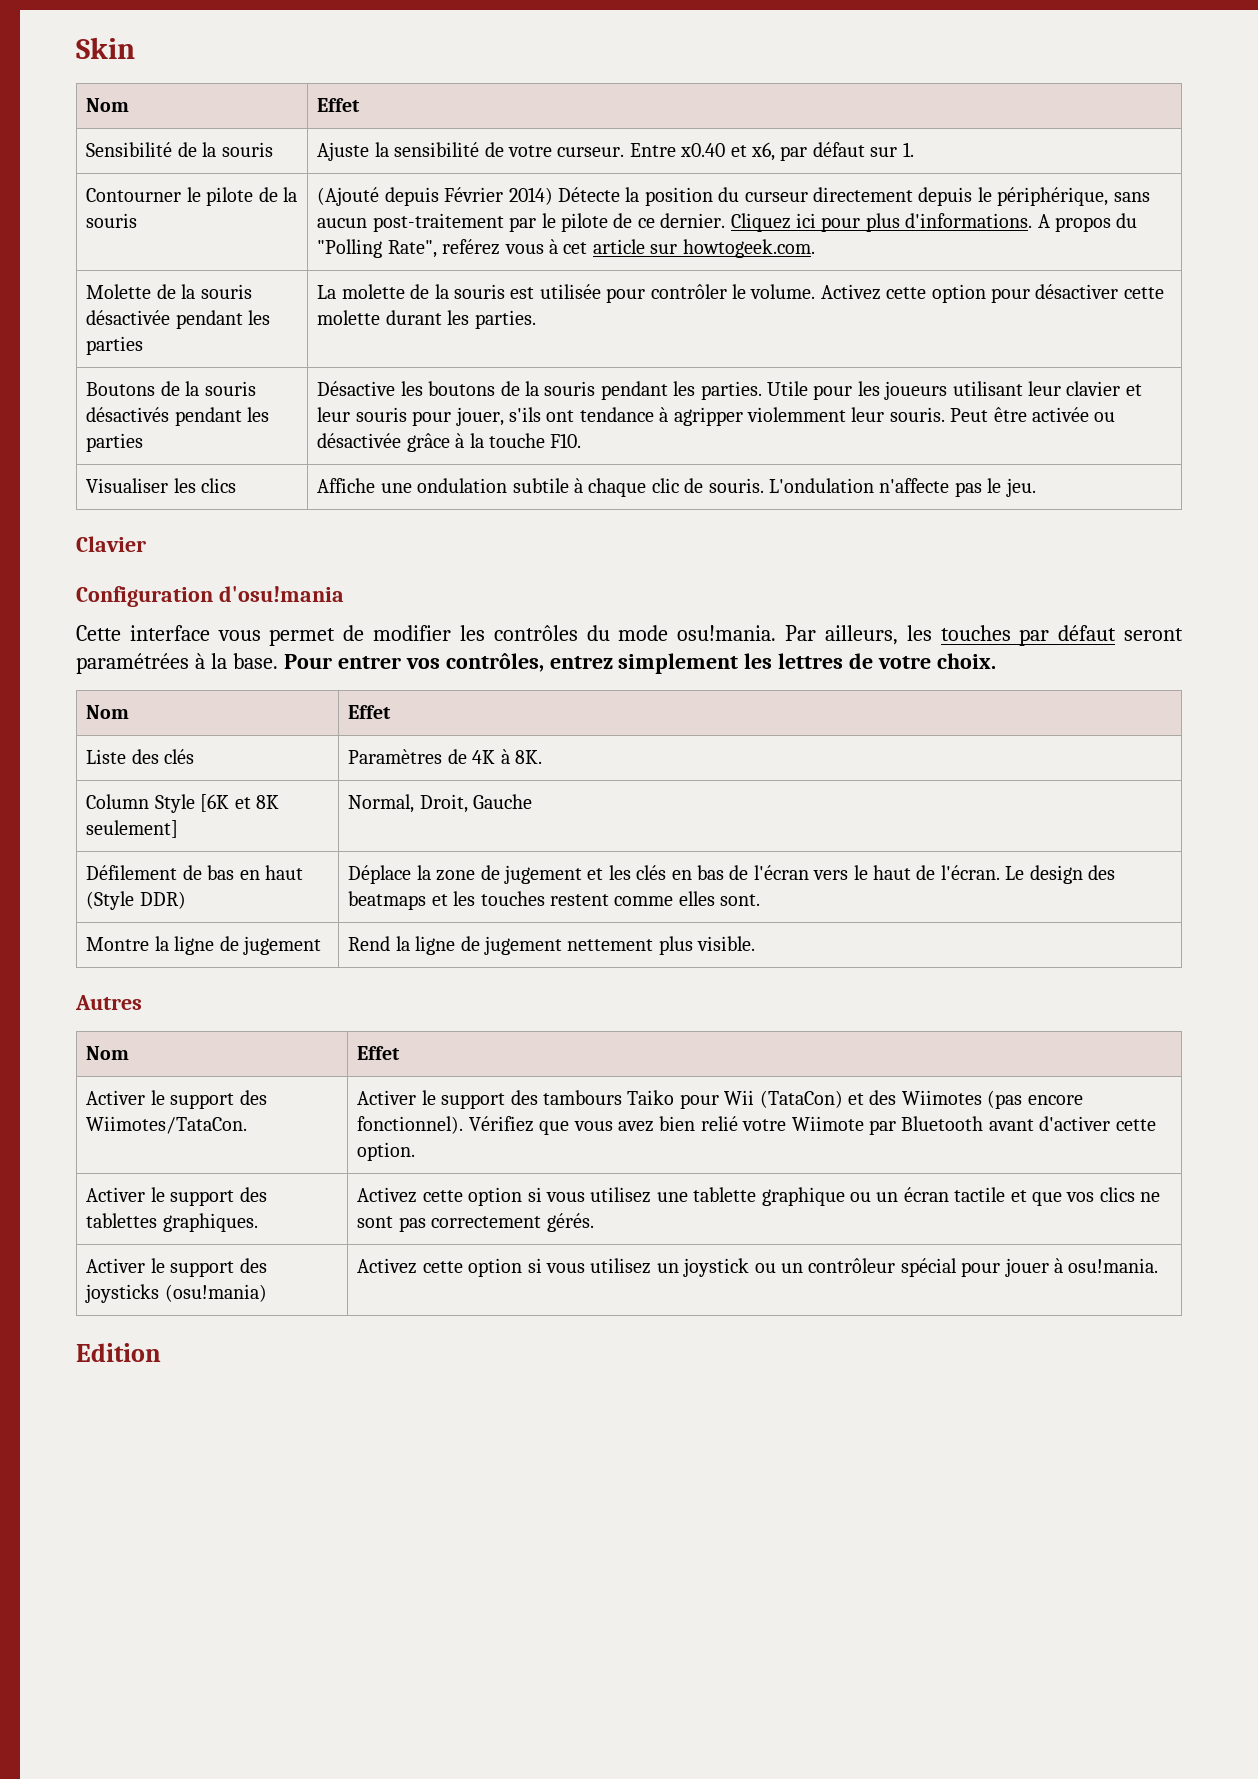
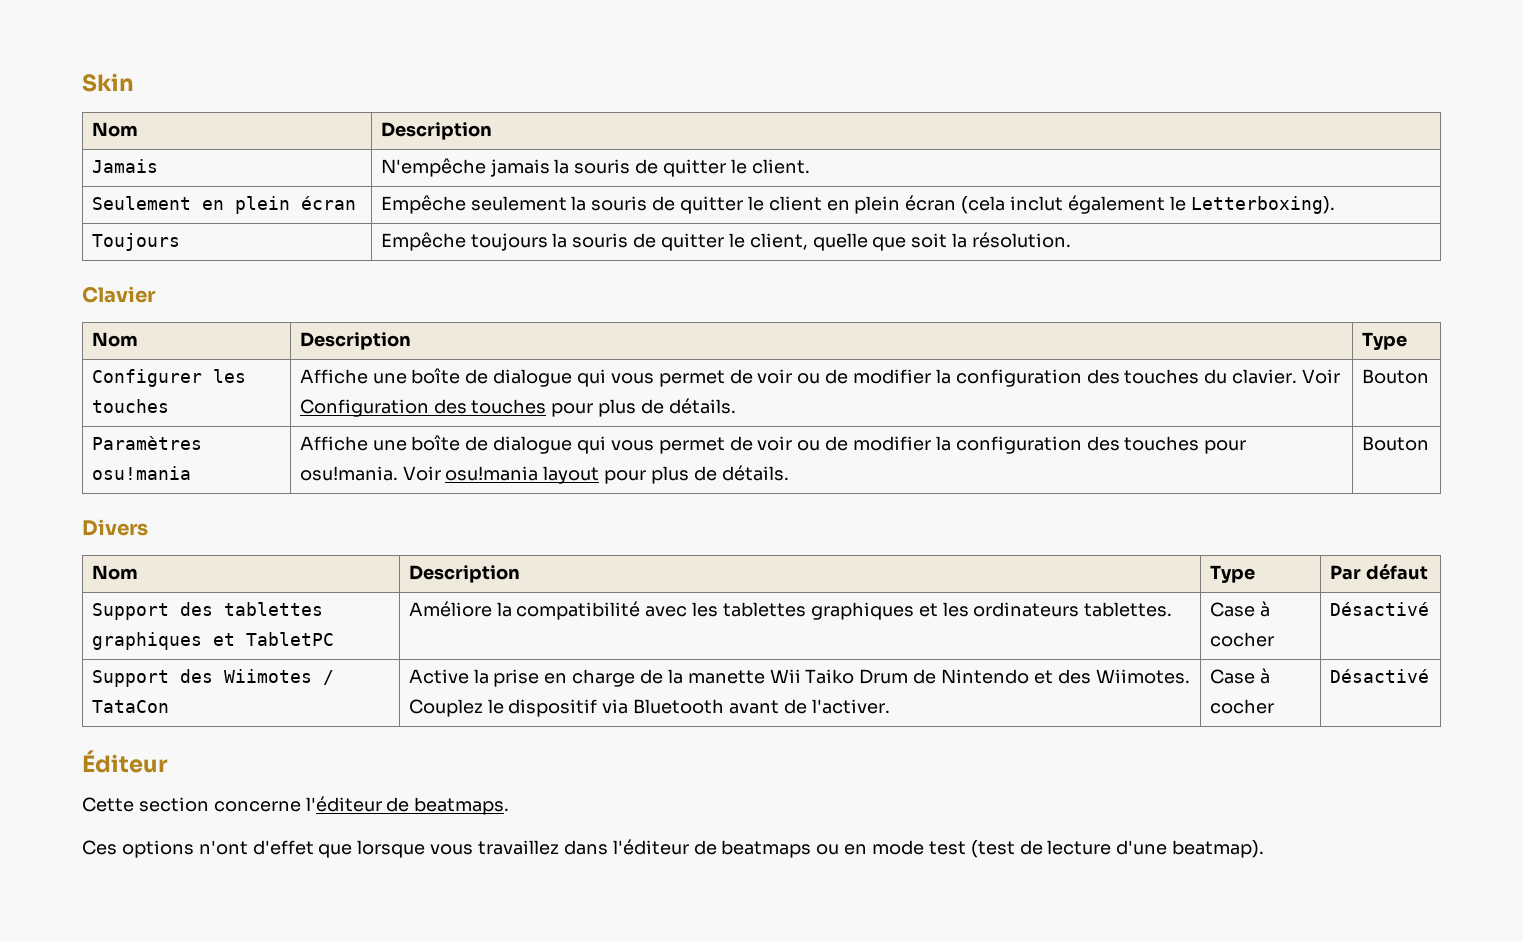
  Skin
- Nom | Effet
- Sensibilité de la souris | Ajuste la sensibilité de votre curseur. Entre x0.40 et x6, par défaut sur 1.
- Contourner le pilote de la souris | (Ajouté depuis Février 2014) Détecte la position du curseur directement depuis le périphérique, sans aucun post-traitement par le pilote de ce dernier. Cliquez ici pour plus d'informations. A propos du "Polling Rate", reférez vous à cet article sur howtogeek.com.
- Molette de la souris désactivée pendant les parties | La molette de la souris est utilisée pour contrôler le volume. Activez cette option pour désactiver cette molette durant les parties.
- Boutons de la souris désactivés pendant les parties | Désactive les boutons de la souris pendant les parties. Utile pour les joueurs utilisant leur clavier et leur souris pour jouer, s'ils ont tendance à agripper violemment leur souris. Peut être activée ou désactivée grâce à la touche F10.
- Visualiser les clics | Affiche une ondulation subtile à chaque clic de souris. L'ondulation n'affecte pas le jeu.
+ Nom | Description
+ Jamais | N'empêche jamais la souris de quitter le client.
+ Seulement en plein écran | Empêche seulement la souris de quitter le client en plein écran (cela inclut également le Letterboxing).
+ Toujours | Empêche toujours la souris de quitter le client, quelle que soit la résolution.
  Clavier
- Configuration d'osu!mania
- Cette interface vous permet de modifier les contrôles du mode osu!mania. Par ailleurs, les touches par défaut seront paramétrées à la base. Pour entrer vos contrôles, entrez simplement les lettres de votre choix.
- Nom | Effet
- Liste des clés | Paramètres de 4K à 8K.
- Column Style [6K et 8K seulement] | Normal, Droit, Gauche
- Défilement de bas en haut (Style DDR) | Déplace la zone de jugement et les clés en bas de l'écran vers le haut de l'écran. Le design des beatmaps et les touches restent comme elles sont.
- Montre la ligne de jugement | Rend la ligne de jugement nettement plus visible.
- Autres
- Nom | Effet
- Activer le support des Wiimotes/TataCon. | Activer le support des tambours Taiko pour Wii (TataCon) et des Wiimotes (pas encore fonctionnel). Vérifiez que vous avez bien relié votre Wiimote par Bluetooth avant d'activer cette option.
- Activer le support des tablettes graphiques. | Activez cette option si vous utilisez une tablette graphique ou un écran tactile et que vos clics ne sont pas correctement gérés.
- Activer le support des joysticks (osu!mania) | Activez cette option si vous utilisez un joystick ou un contrôleur spécial pour jouer à osu!mania.
- Edition
+ Nom | Description | Type
+ Configurer les touches | Affiche une boîte de dialogue qui vous permet de voir ou de modifier la configuration des touches du clavier. Voir Configuration des touches pour plus de détails. | Bouton
+ Paramètres osu!mania | Affiche une boîte de dialogue qui vous permet de voir ou de modifier la configuration des touches pour osu!mania. Voir osu!mania layout pour plus de détails. | Bouton
+ Divers
+ Nom | Description | Type | Par défaut
+ Support des tablettes graphiques et TabletPC | Améliore la compatibilité avec les tablettes graphiques et les ordinateurs tablettes. | Case à cocher | Désactivé
+ Support des Wiimotes / TataCon | Active la prise en charge de la manette Wii Taiko Drum de Nintendo et des Wiimotes. Couplez le dispositif via Bluetooth avant de l'activer. | Case à cocher | Désactivé
+ Éditeur
+ Cette section concerne l'éditeur de beatmaps.
+ Ces options n'ont d'effet que lorsque vous travaillez dans l'éditeur de beatmaps ou en mode test (test de lecture d'une beatmap).

